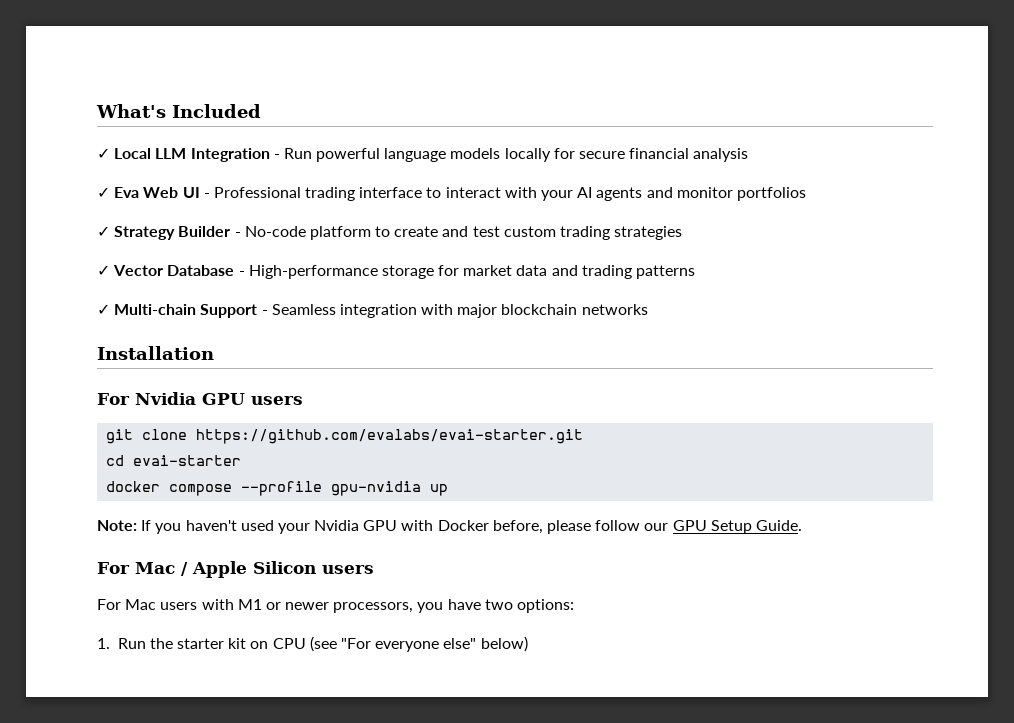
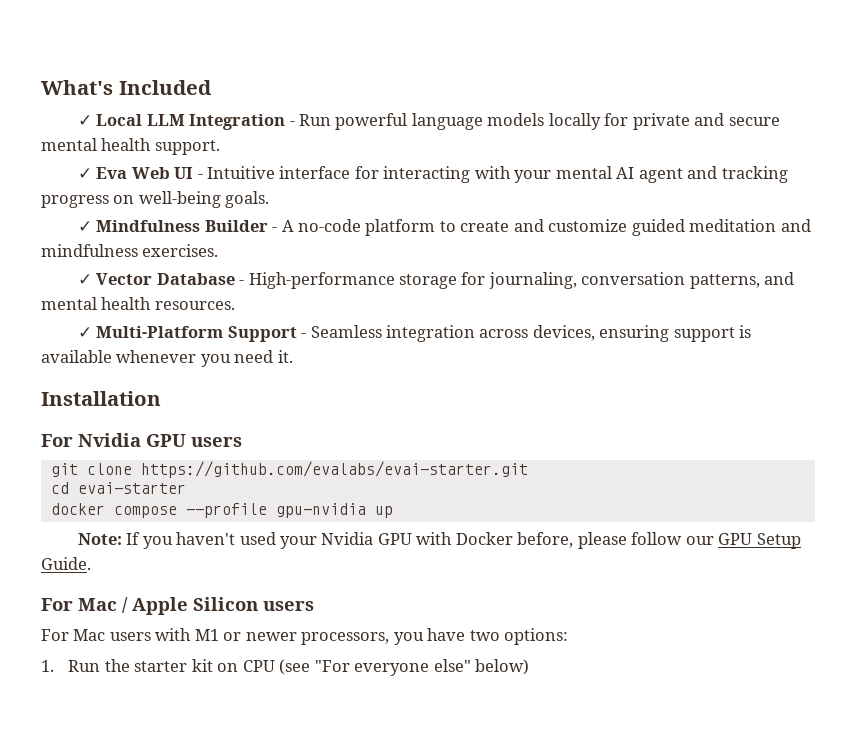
- ✓ Local LLM Integration - Run powerful language models locally for secure financial analysis
+ ✓ Local LLM Integration - Run powerful language models locally for private and secure mental health support.
- ✓ Eva Web UI - Professional trading interface to interact with your AI agents and monitor portfolios
- ✓ Strategy Builder - No-code platform to create and test custom trading strategies
+ ✓ Eva Web UI - Intuitive interface for interacting with your mental AI agent and tracking progress on well-being goals.
+ ✓ Mindfulness Builder - A no-code platform to create and customize guided meditation and mindfulness exercises.
- ✓ Vector Database - High-performance storage for market data and trading patterns
- ✓ Multi-chain Support - Seamless integration with major blockchain networks
+ ✓ Vector Database - High-performance storage for journaling, conversation patterns, and mental health resources.
+ ✓ Multi-Platform Support - Seamless integration across devices, ensuring support is available whenever you need it.

